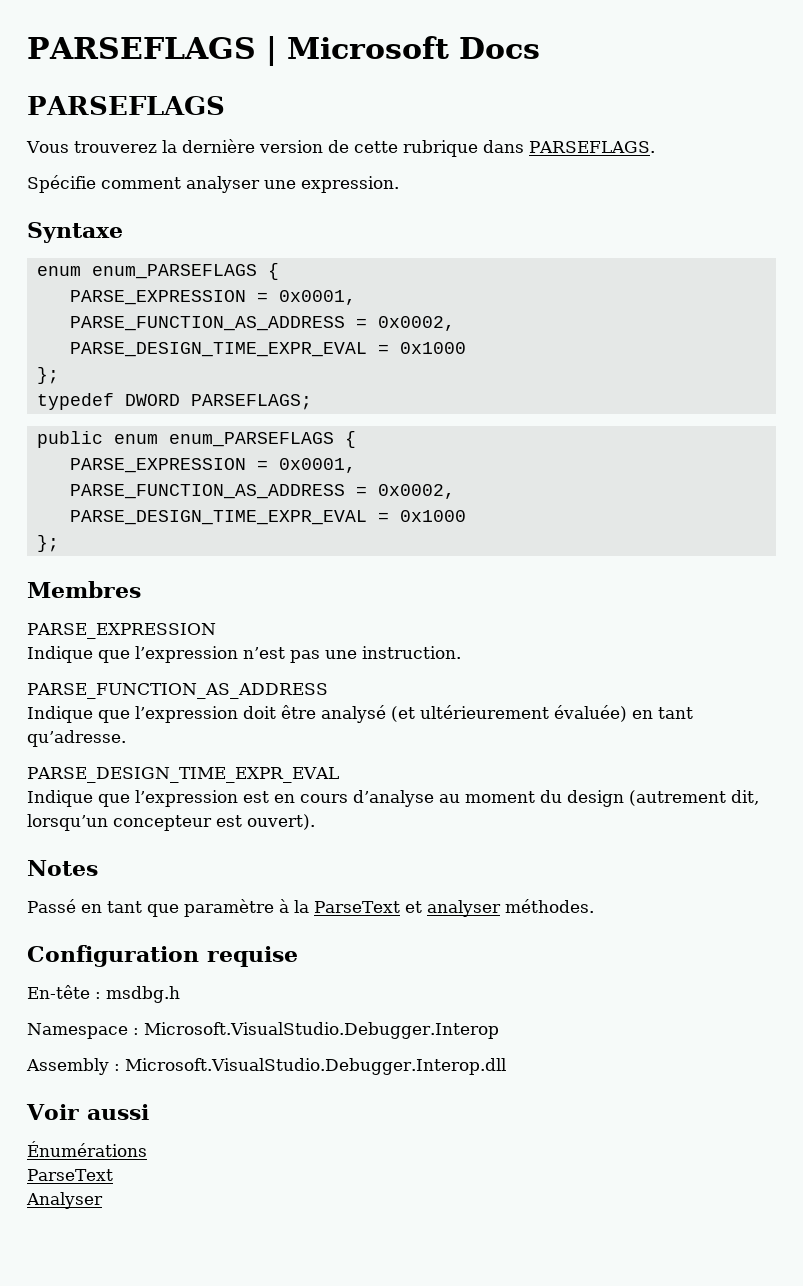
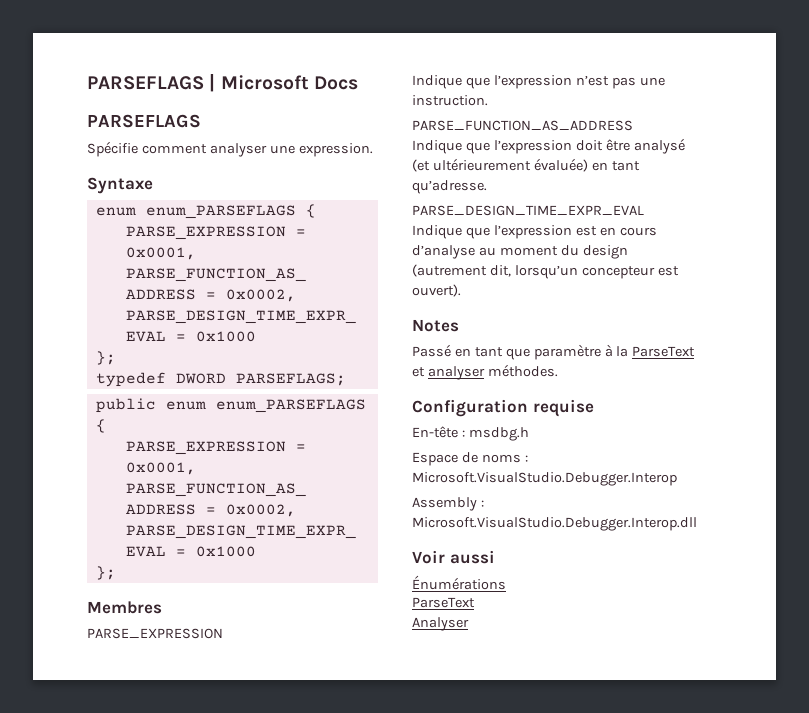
- Vous trouverez la dernière version de cette rubrique dans PARSEFLAGS.
- Namespace : Microsoft.VisualStudio.Debugger.Interop
+ Espace de noms : Microsoft.VisualStudio.Debugger.Interop

